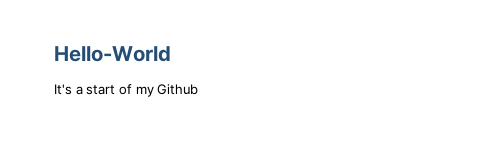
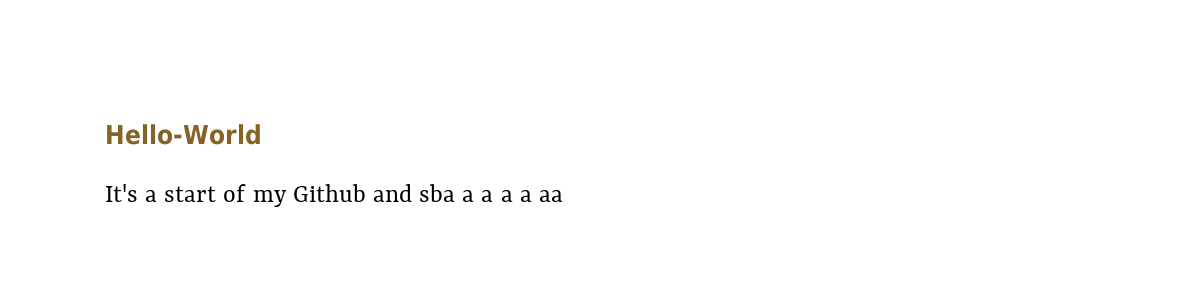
- It's a start of my Github
+ It's a start of my Github and sba a a a a aa

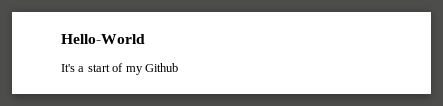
- It's a start of my Github and sba a a a a aa
+ It's a start of my Github

